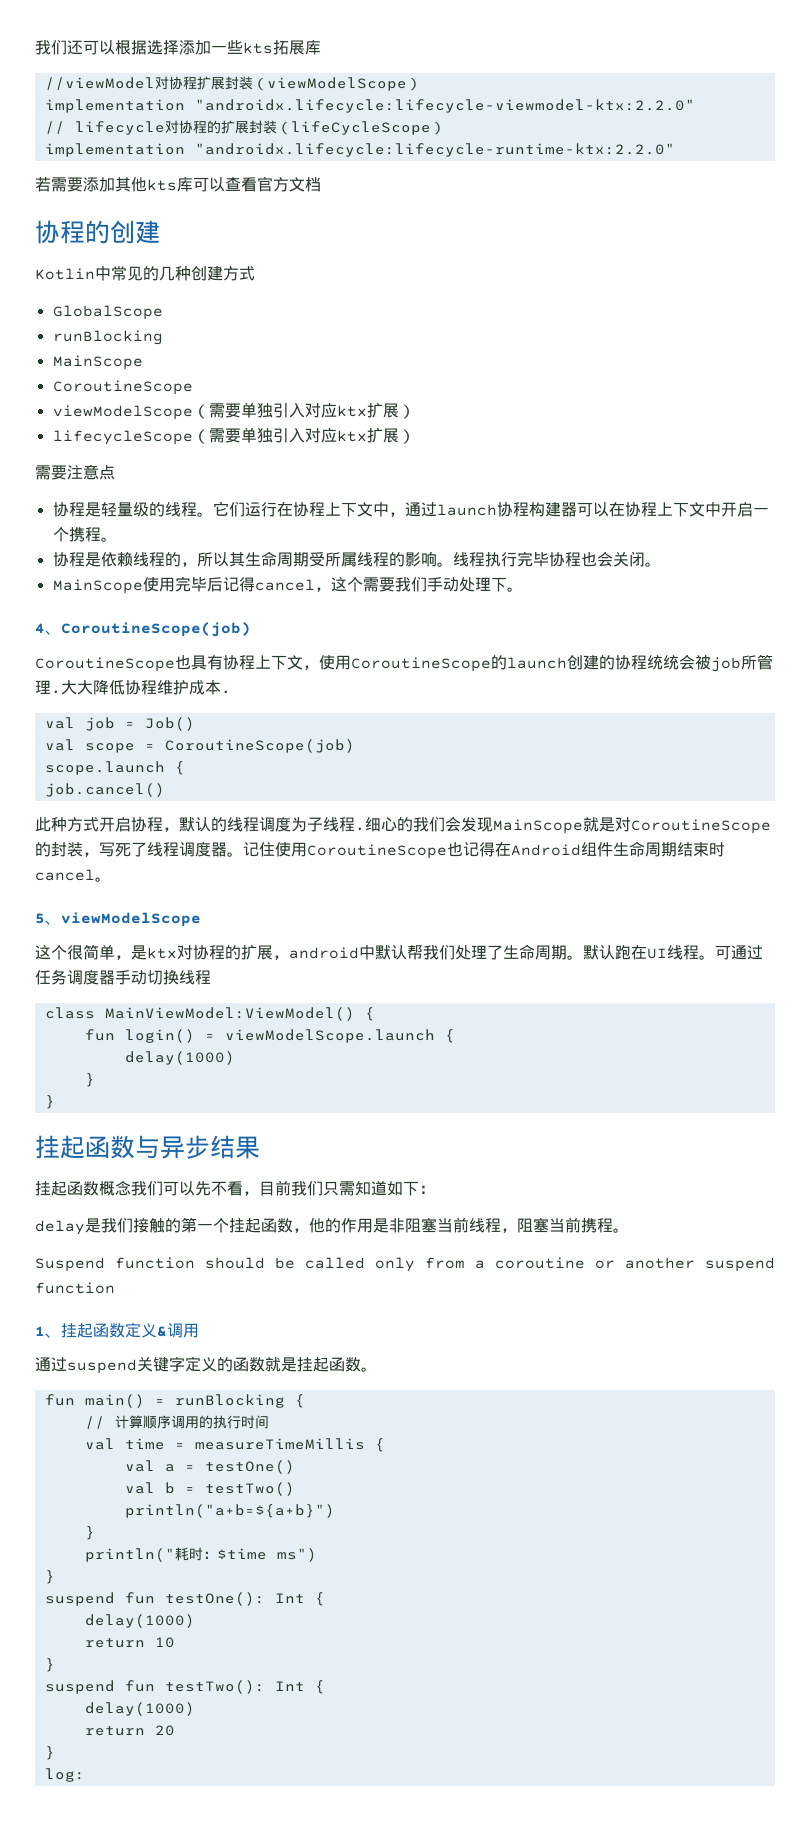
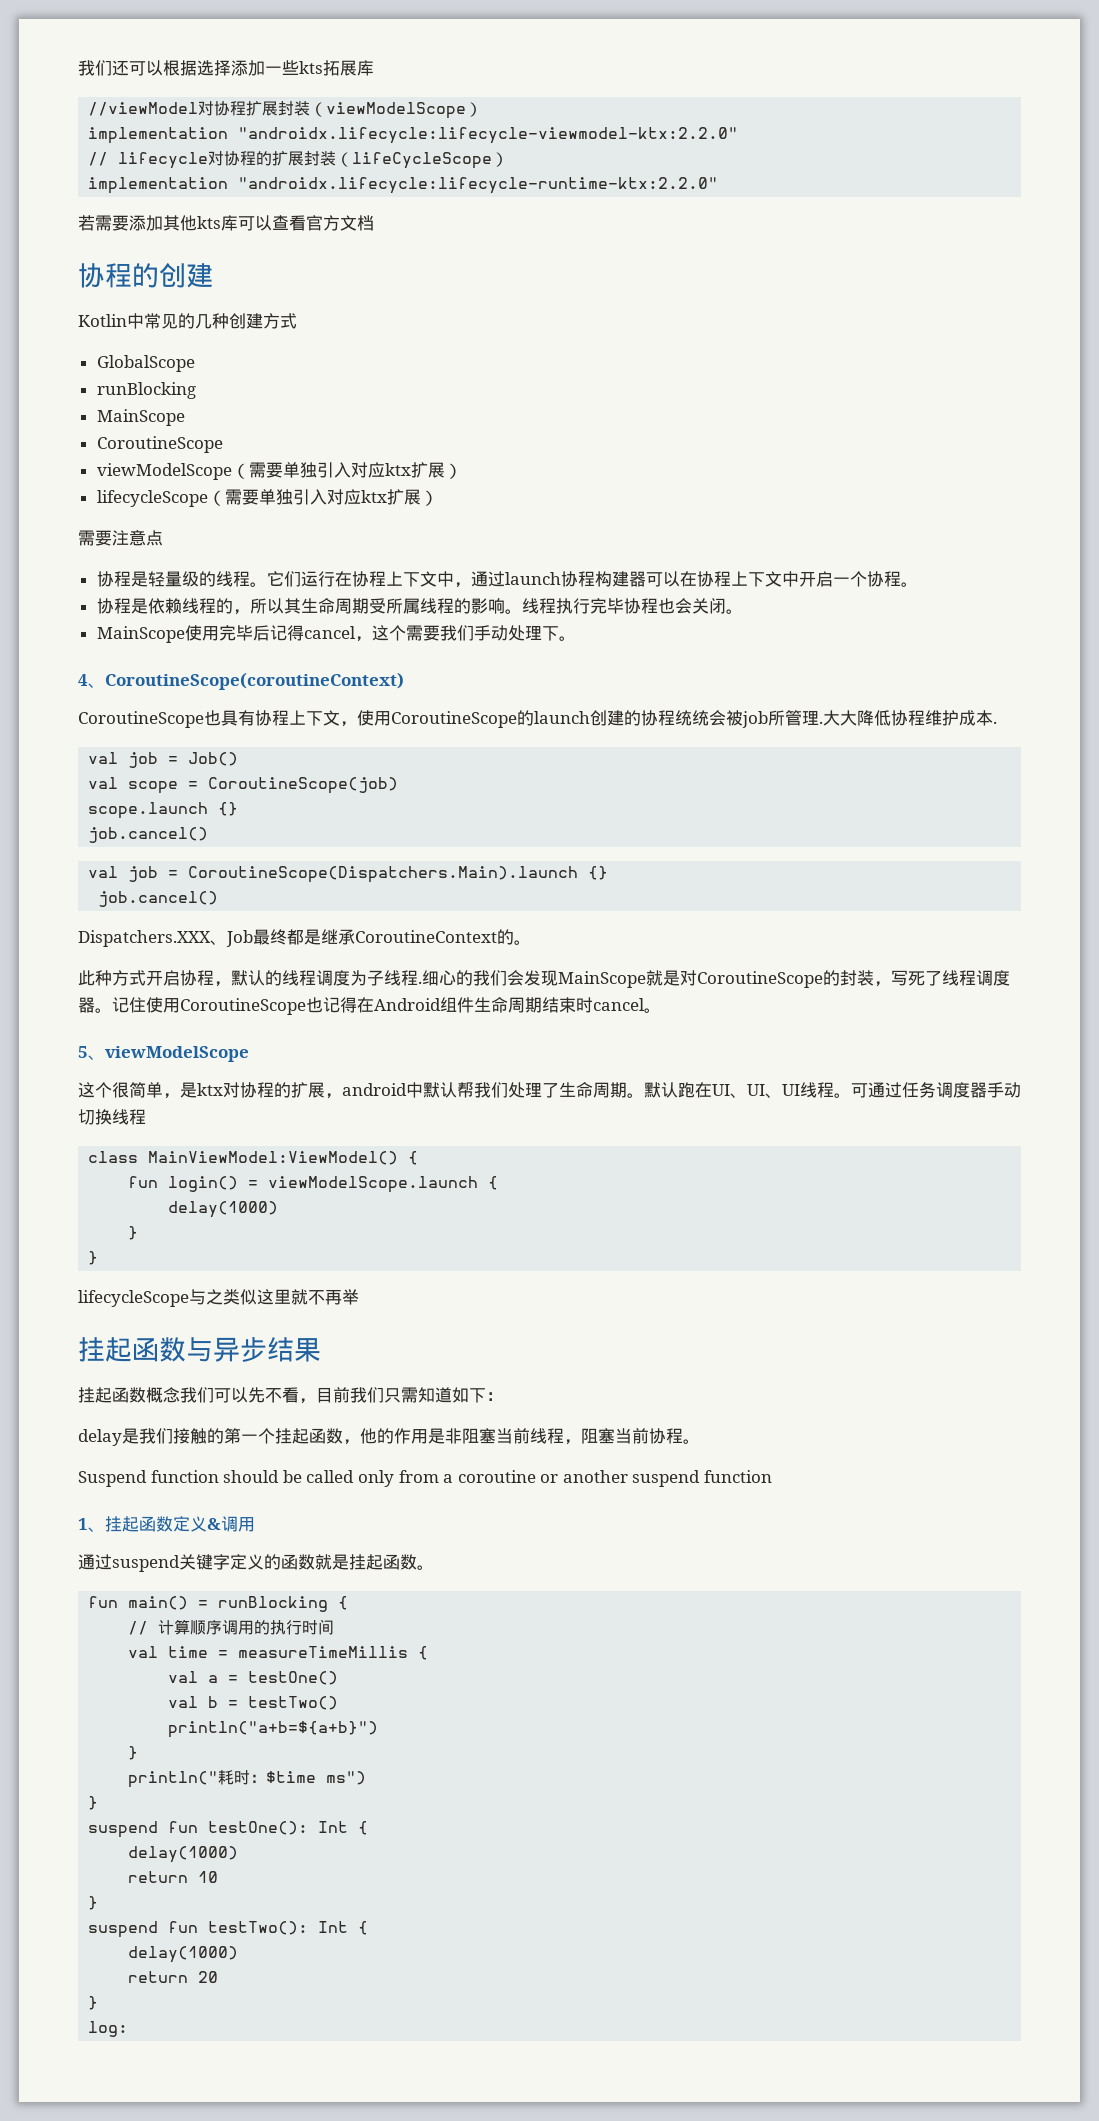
- 它们运行在协程上下文中，通过launch协程构建器可以在协程上下文中开启一个携程。
+ 它们运行在协程上下文中，通过launch协程构建器可以在协程上下文中开启一个协程。
- 4、CoroutineScope(job)
+ 4、CoroutineScope(coroutineContext)
- scope.launch {
+ scope.launch {}
  job.cancel()
+ val job = CoroutineScope(Dispatchers.Main).launch {}
+ job.cancel()
+ Dispatchers.XXX、Job最终都是继承CoroutineContext的。
- 默认跑在UI线程。
+ 默认跑在UI、UI、UI线程。
+ lifecycleScope与之类似这里就不再举
- delay是我们接触的第一个挂起函数，他的作用是非阻塞当前线程，阻塞当前携程。
+ delay是我们接触的第一个挂起函数，他的作用是非阻塞当前线程，阻塞当前协程。

